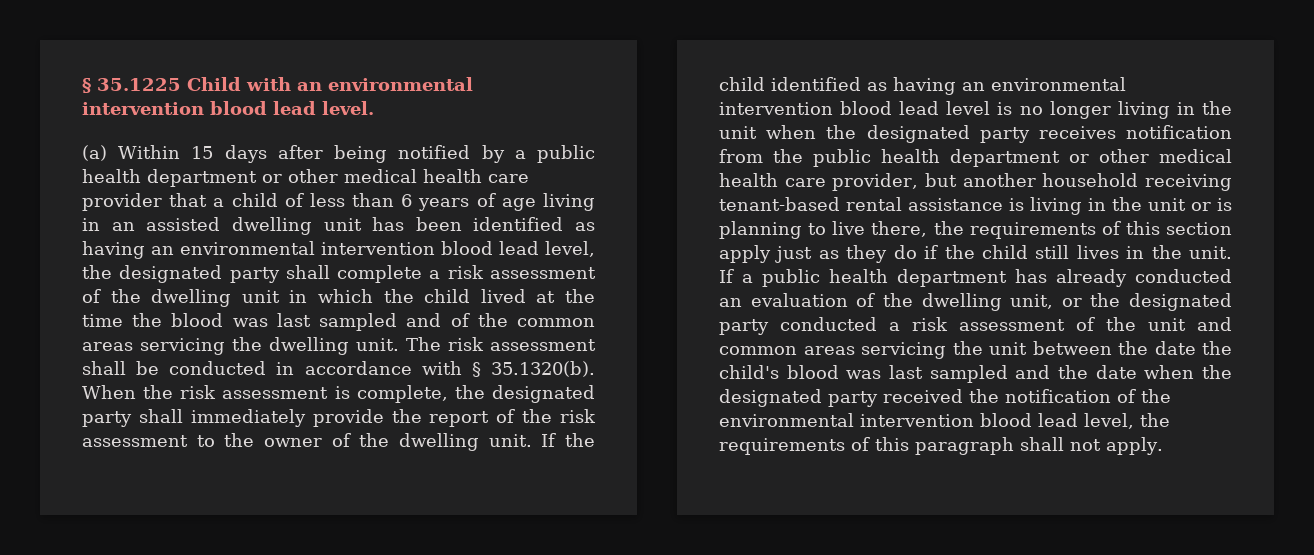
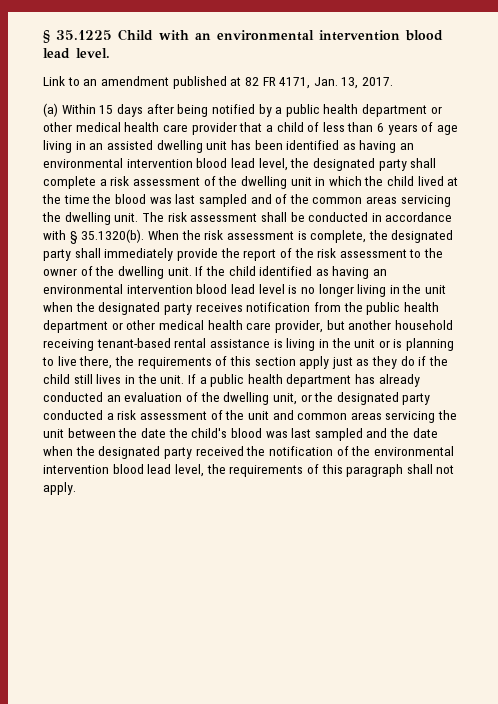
+ Link to an amendment published at 82 FR 4171, Jan. 13, 2017.

